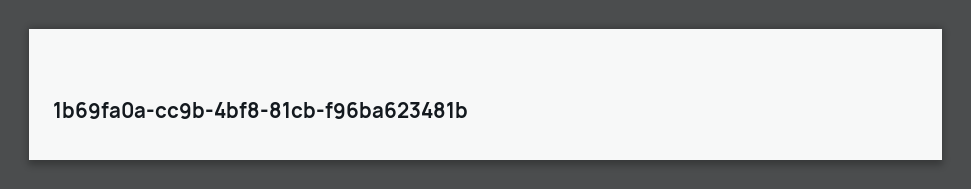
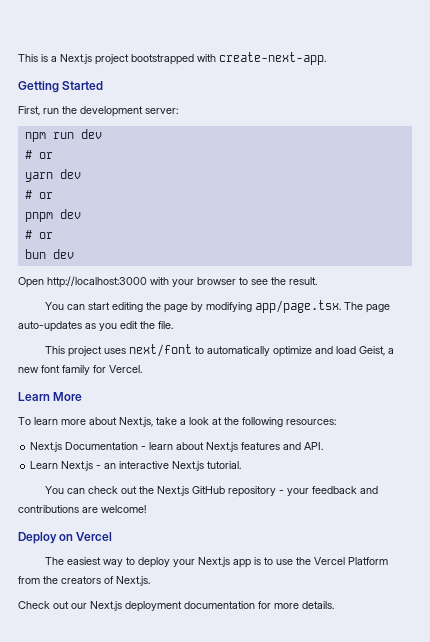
- 1b69fa0a-cc9b-4bf8-81cb-f96ba623481b
+ This is a Next.js project bootstrapped with create-next-app.
+ Getting Started
+ First, run the development server:
+ npm run dev
+ # or
+ yarn dev
+ # or
+ pnpm dev
+ # or
+ bun dev
+ Open http://localhost:3000 with your browser to see the result.
+ You can start editing the page by modifying app/page.tsx. The page auto-updates as you edit the file.
+ This project uses next/font to automatically optimize and load Geist, a new font family for Vercel.
+ Learn More
+ To learn more about Next.js, take a look at the following resources:
+ Next.js Documentation - learn about Next.js features and API.
+ Learn Next.js - an interactive Next.js tutorial.
+ You can check out the Next.js GitHub repository - your feedback and contributions are welcome!
+ Deploy on Vercel
+ The easiest way to deploy your Next.js app is to use the Vercel Platform from the creators of Next.js.
+ Check out our Next.js deployment documentation for more details.

